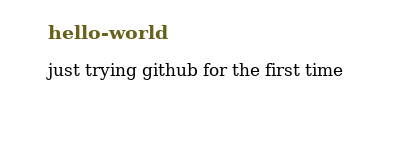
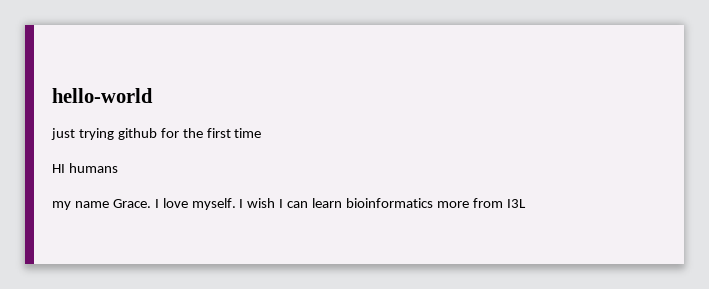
+ HI humans
+ my name Grace. I love myself. I wish I can learn bioinformatics more from I3L

